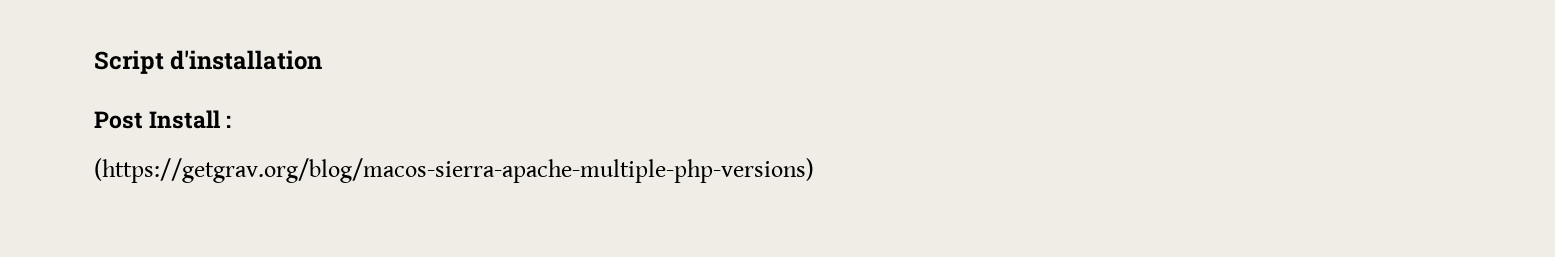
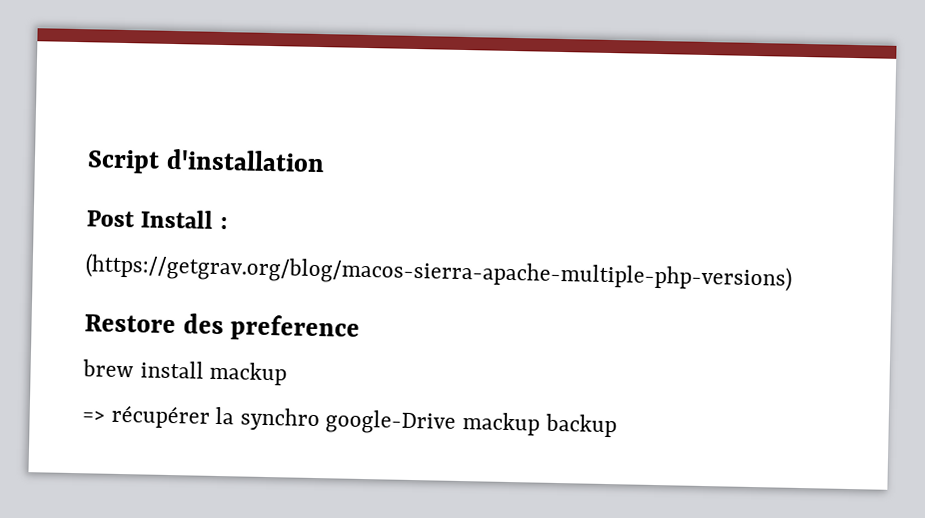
+ Restore des preference
+ brew install mackup
+ => récupérer la synchro google-Drive mackup backup

